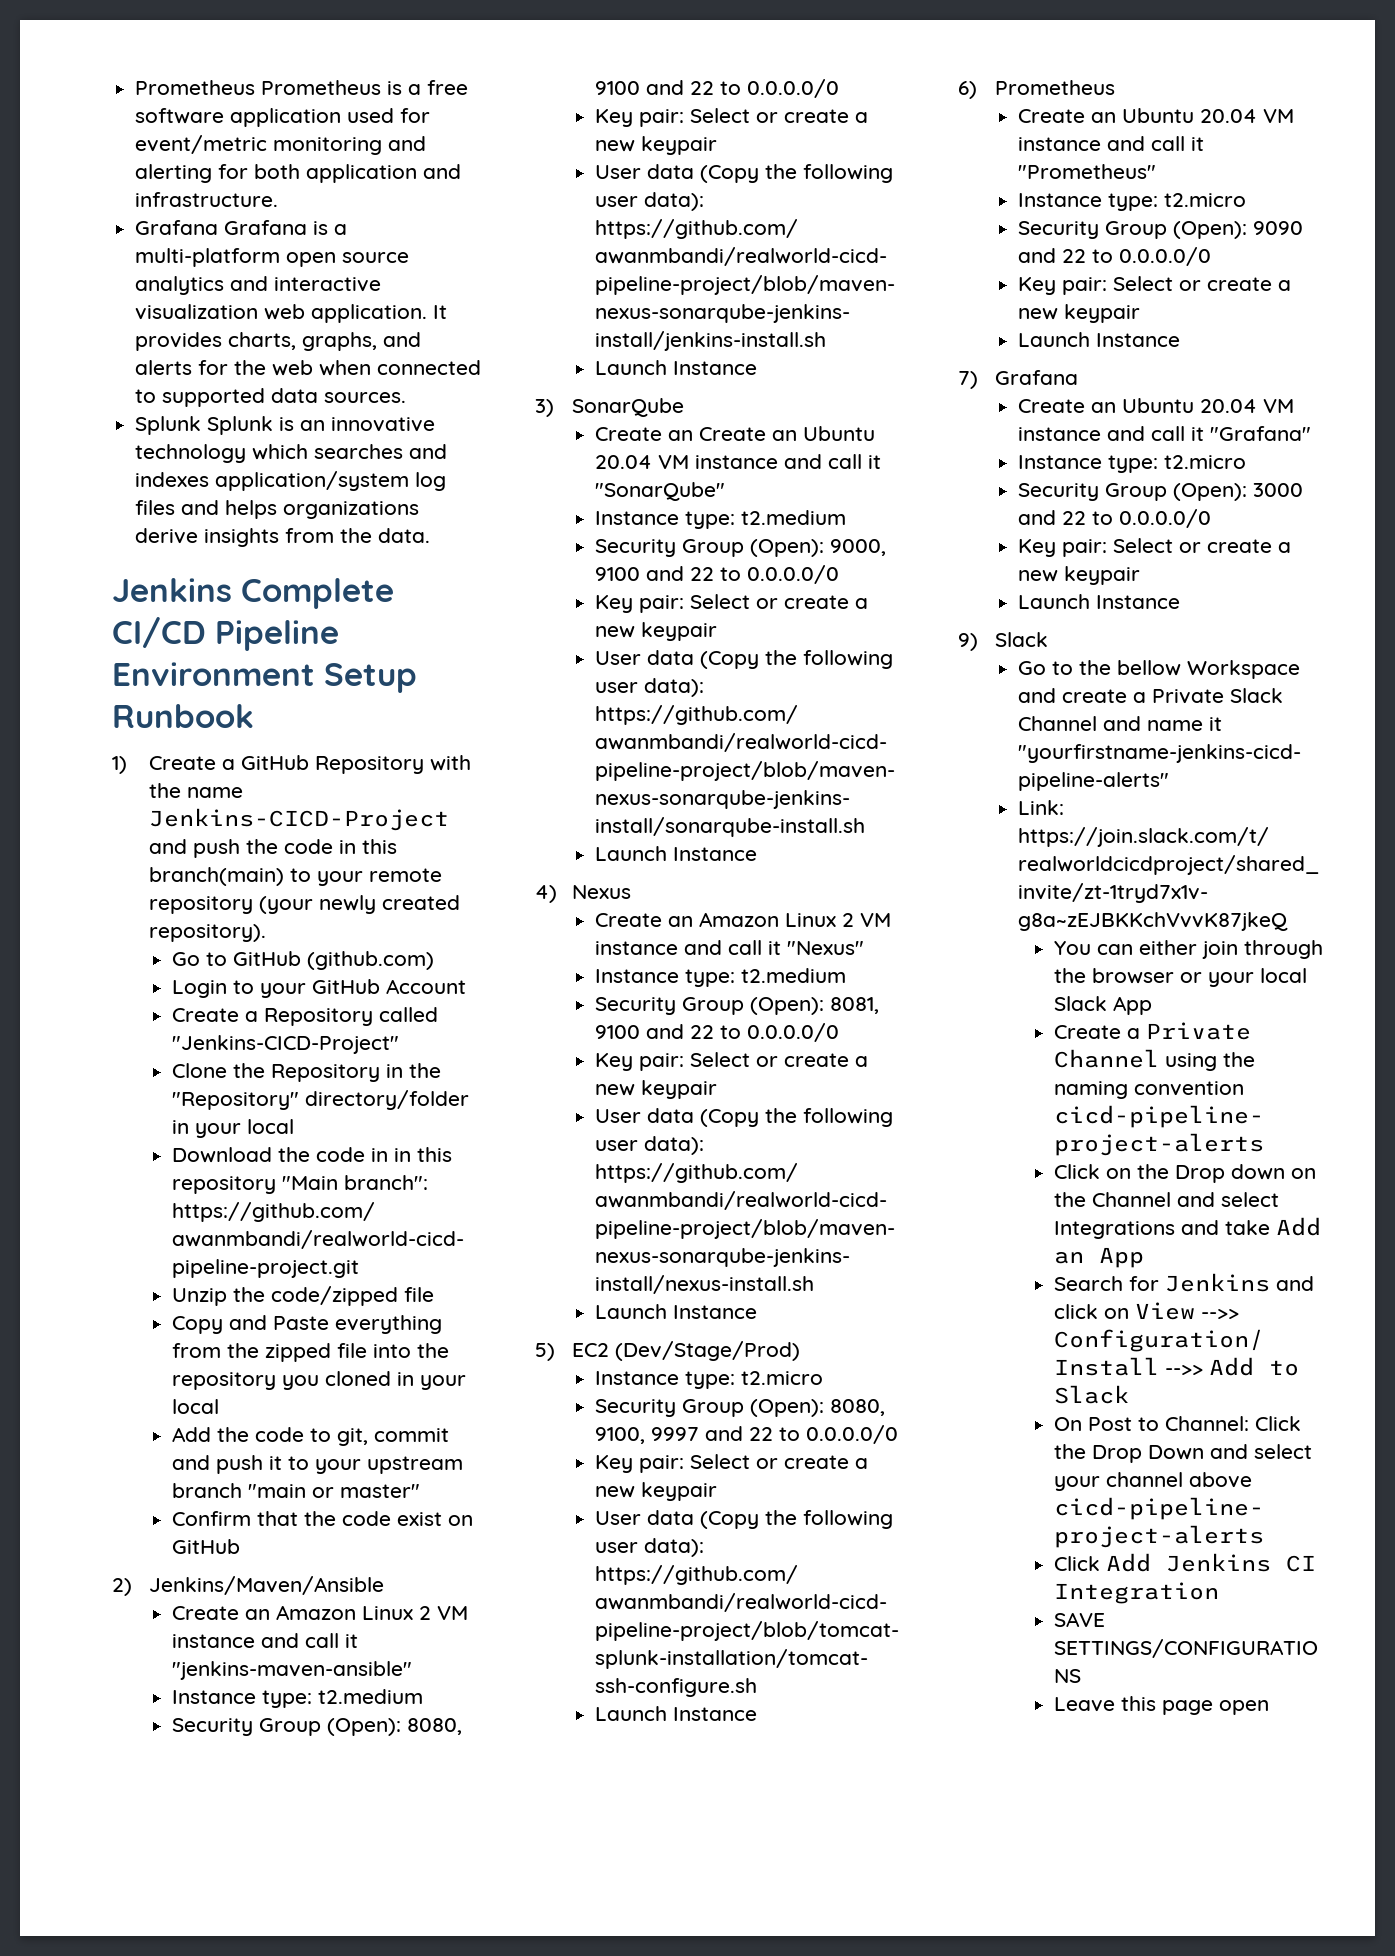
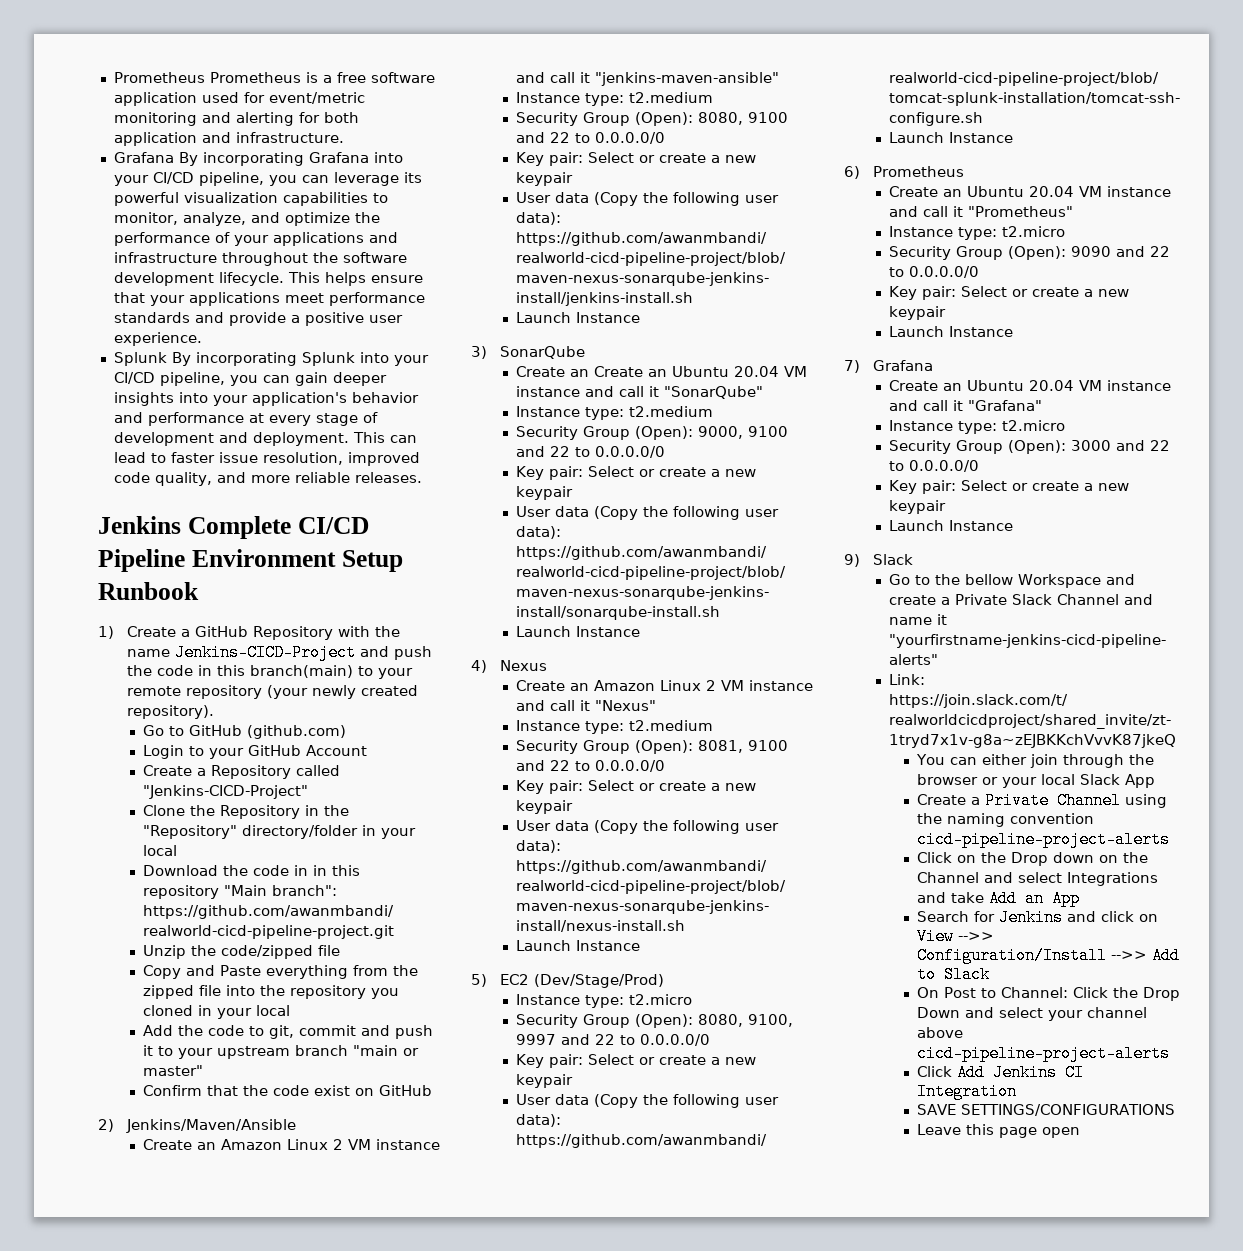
- Grafana Grafana is a multi-platform open source analytics and interactive visualization web application. It provides charts, graphs, and alerts for the web when connected to supported data sources.
- Splunk Splunk is an innovative technology which searches and indexes application/system log files and helps organizations derive insights from the data.
+ Grafana By incorporating Grafana into your CI/CD pipeline, you can leverage its powerful visualization capabilities to monitor, analyze, and optimize the performance of your applications and infrastructure throughout the software development lifecycle. This helps ensure that your applications meet performance standards and provide a positive user experience.
+ Splunk By incorporating Splunk into your CI/CD pipeline, you can gain deeper insights into your application's behavior and performance at every stage of development and deployment. This can lead to faster issue resolution, improved code quality, and more reliable releases.

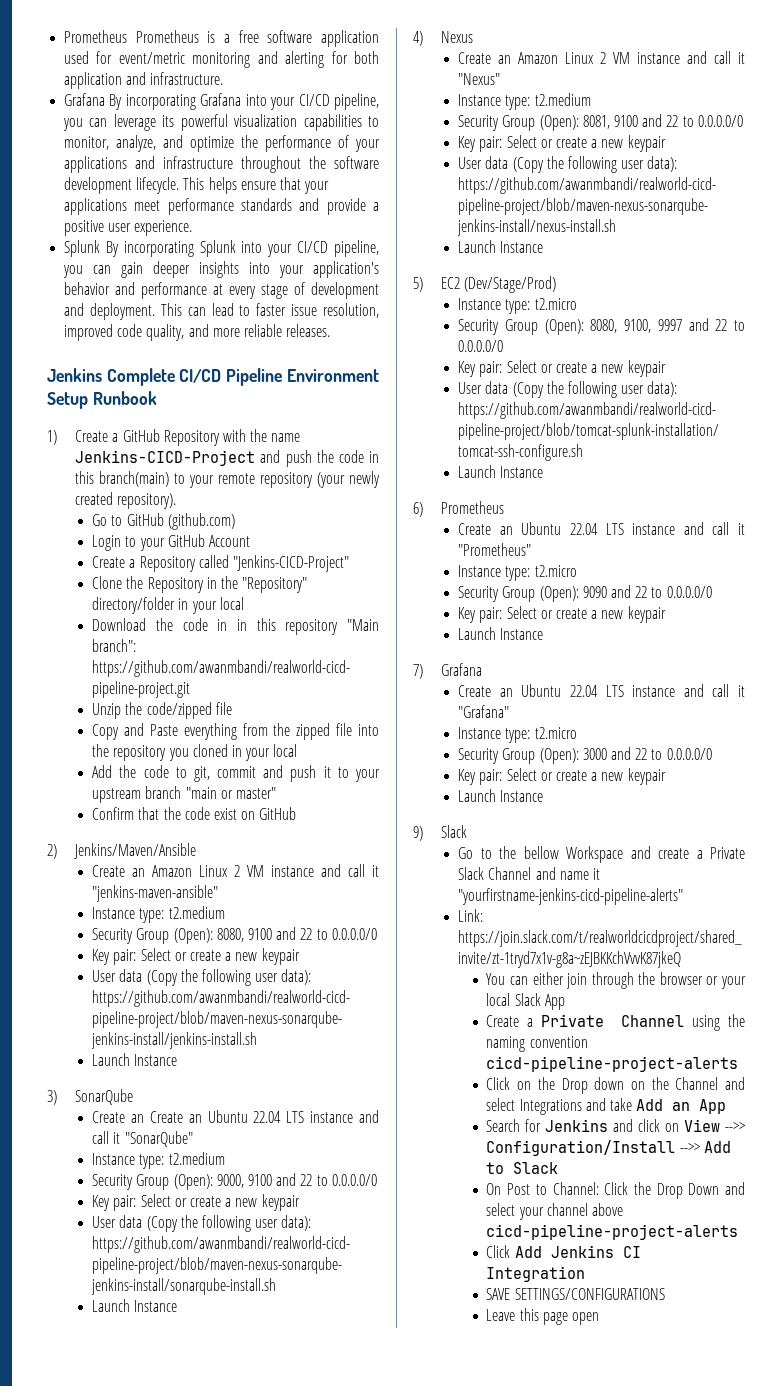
- Create an Create an Ubuntu 20.04 VM instance and call it "SonarQube"
+ Create an Create an Ubuntu 22.04 LTS instance and call it "SonarQube"
- Create an Ubuntu 20.04 VM instance and call it "Prometheus"
+ Create an Ubuntu 22.04 LTS instance and call it "Prometheus"
- Create an Ubuntu 20.04 VM instance and call it "Grafana"
+ Create an Ubuntu 22.04 LTS instance and call it "Grafana"

